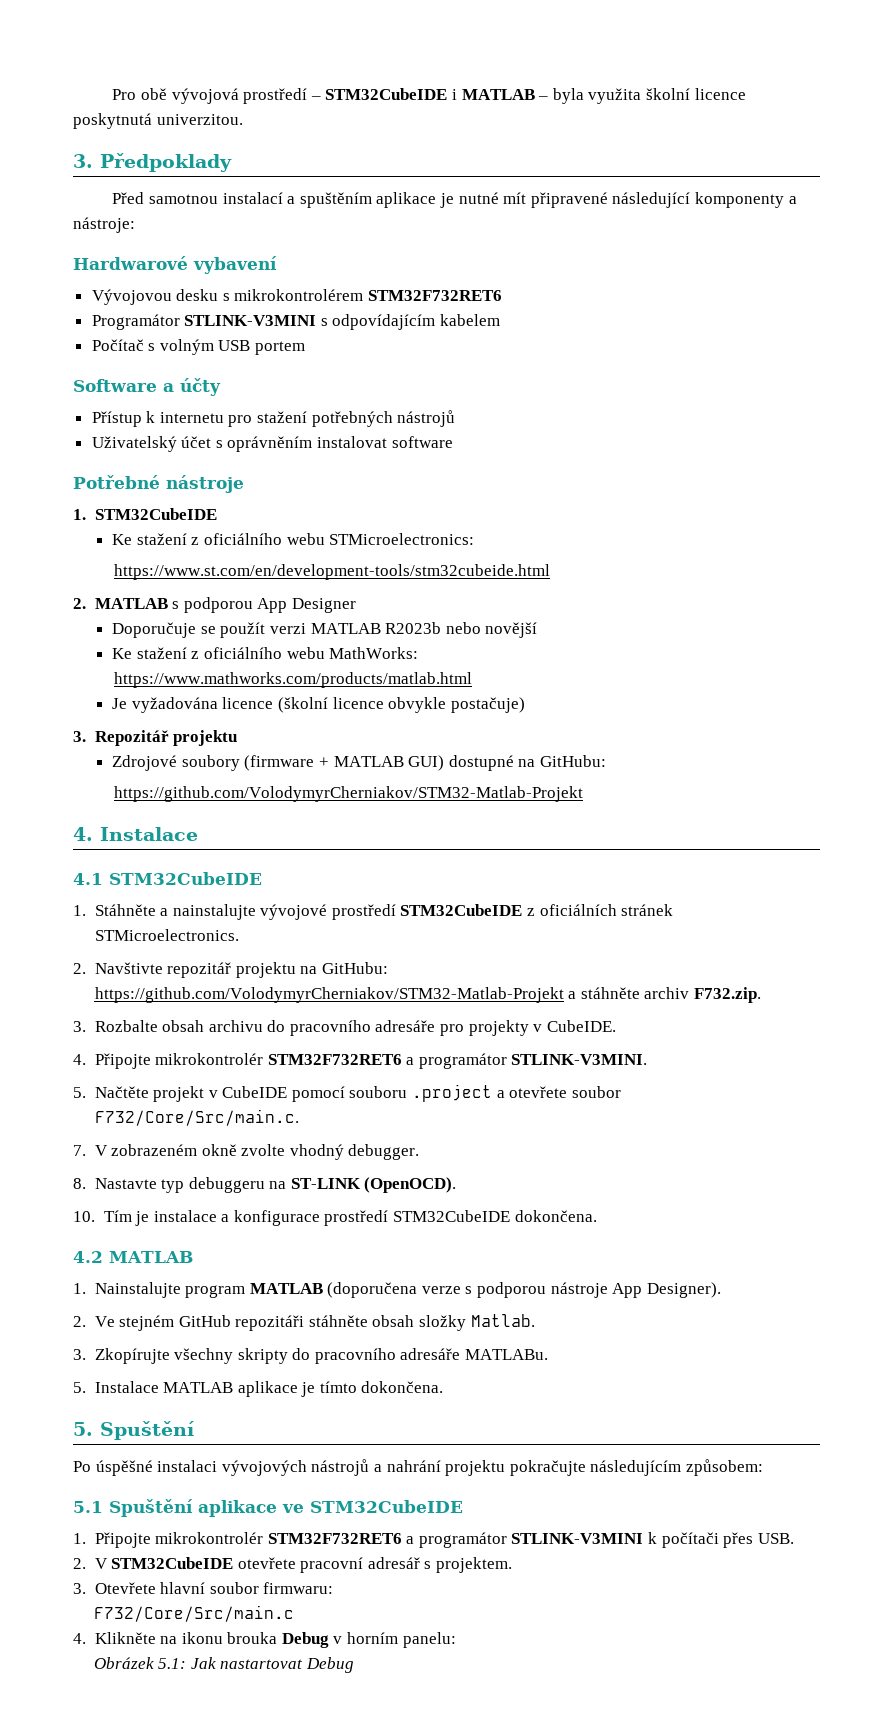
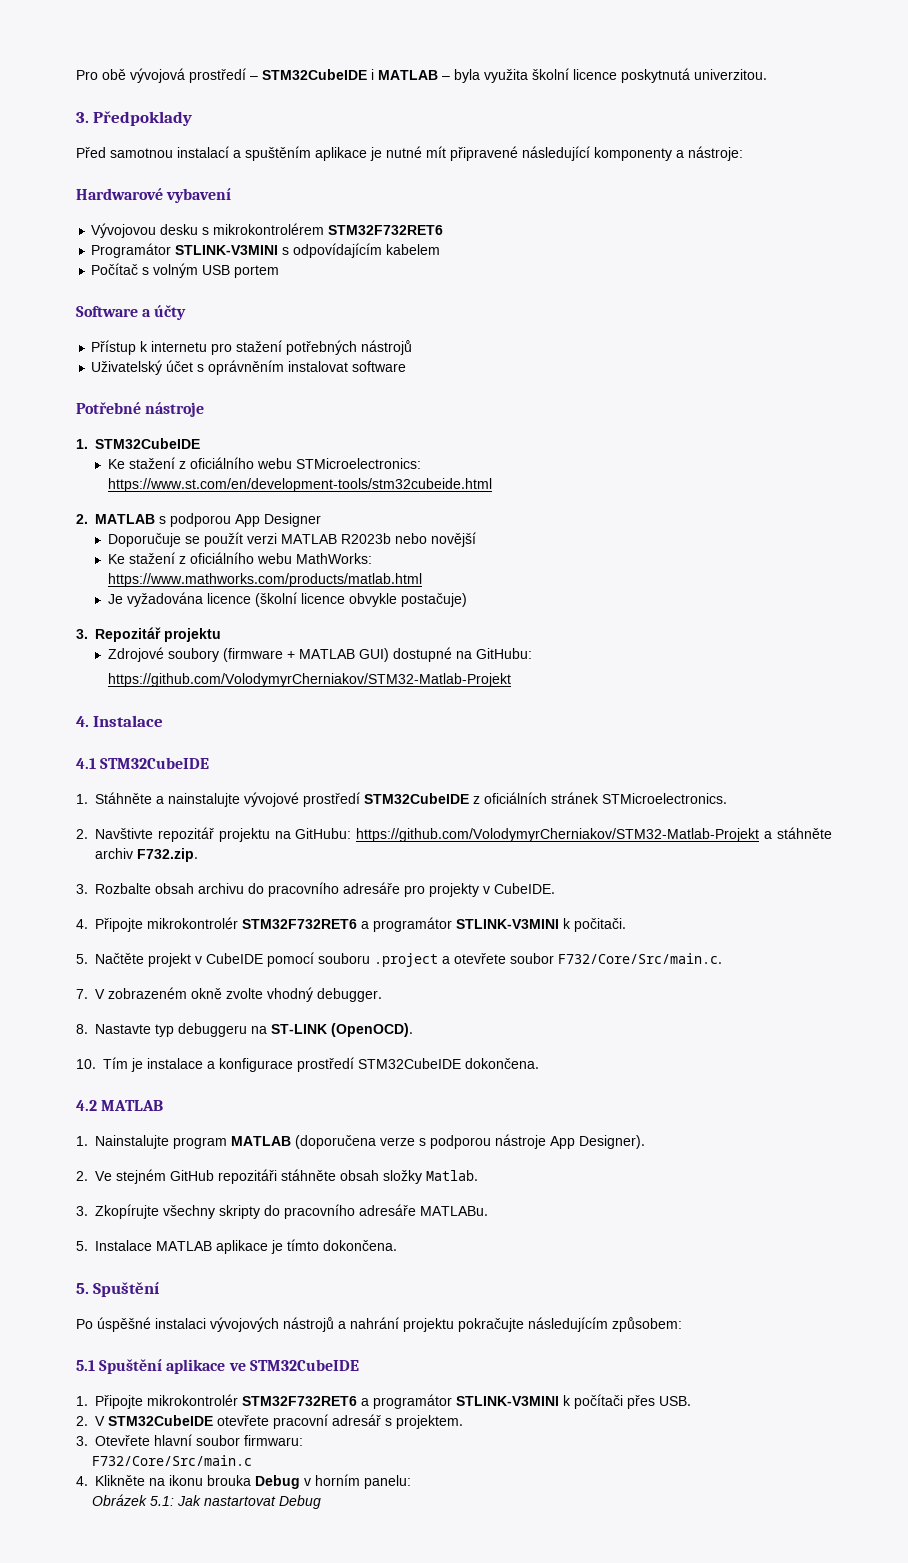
- 4. Připojte mikrokontrolér STM32F732RET6 a programátor STLINK-V3MINI.
+ 4. Připojte mikrokontrolér STM32F732RET6 a programátor STLINK-V3MINI k počitači.

